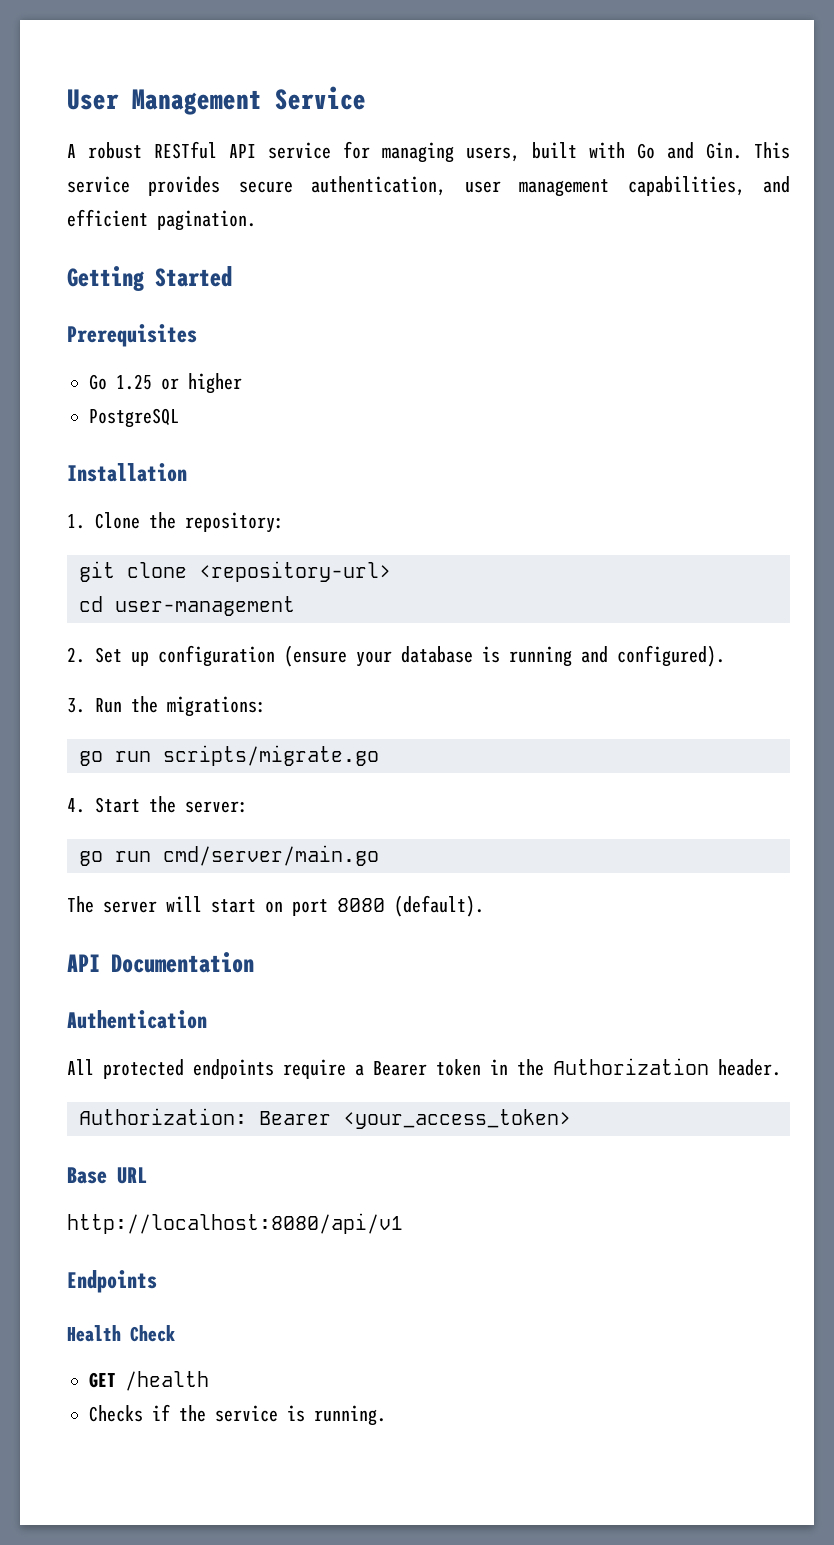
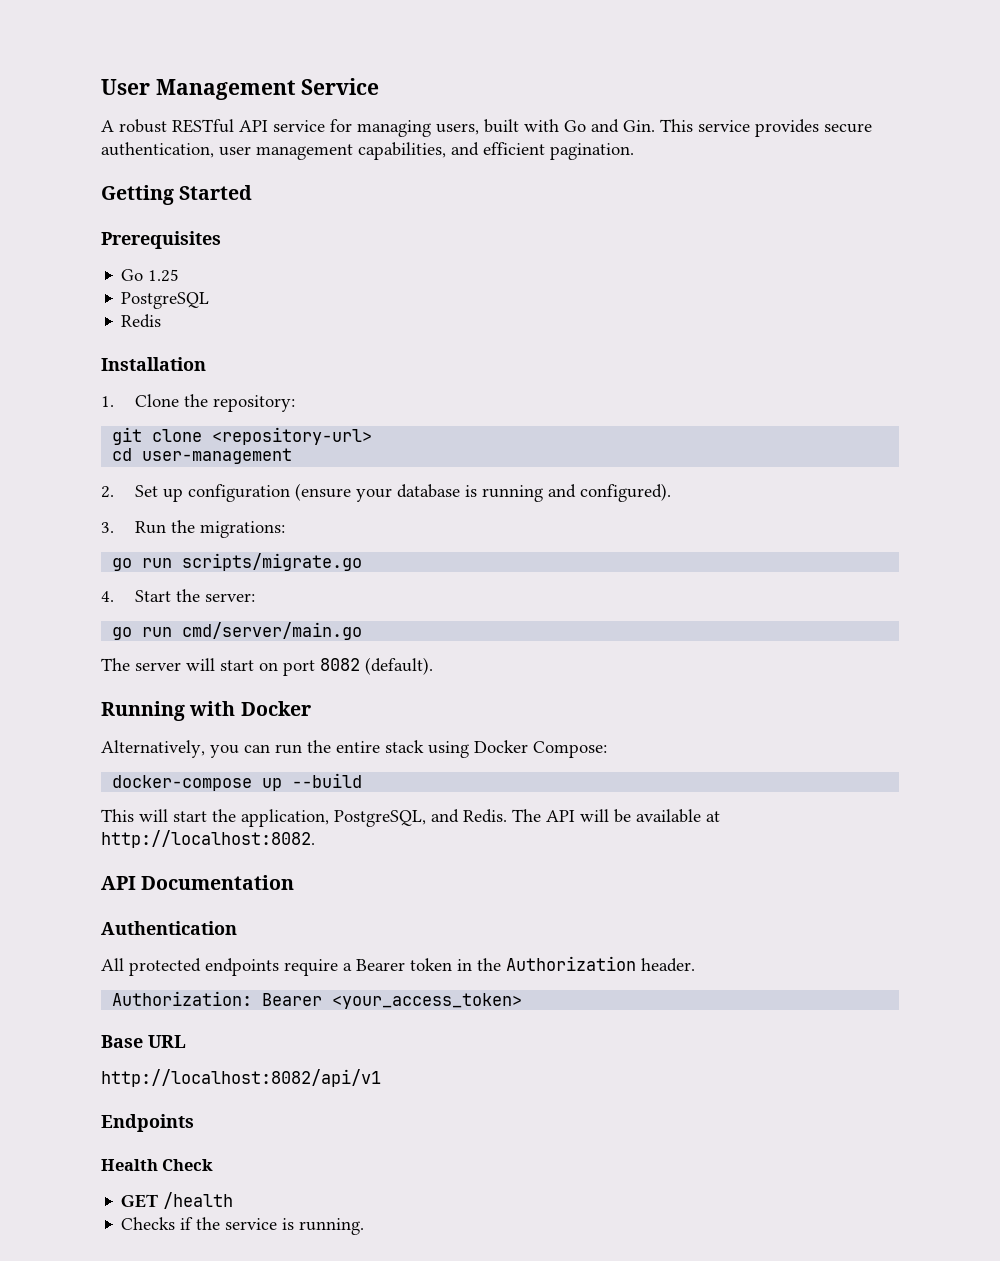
- Go 1.25 or higher
+ Go 1.25
+ Redis
- The server will start on port 8080 (default).
+ The server will start on port 8082 (default).
+ Running with Docker
+ Alternatively, you can run the entire stack using Docker Compose:
+ docker-compose up --build
+ This will start the application, PostgreSQL, and Redis. The API will be available at http://localhost:8082.
- http://localhost:8080/api/v1
+ http://localhost:8082/api/v1

